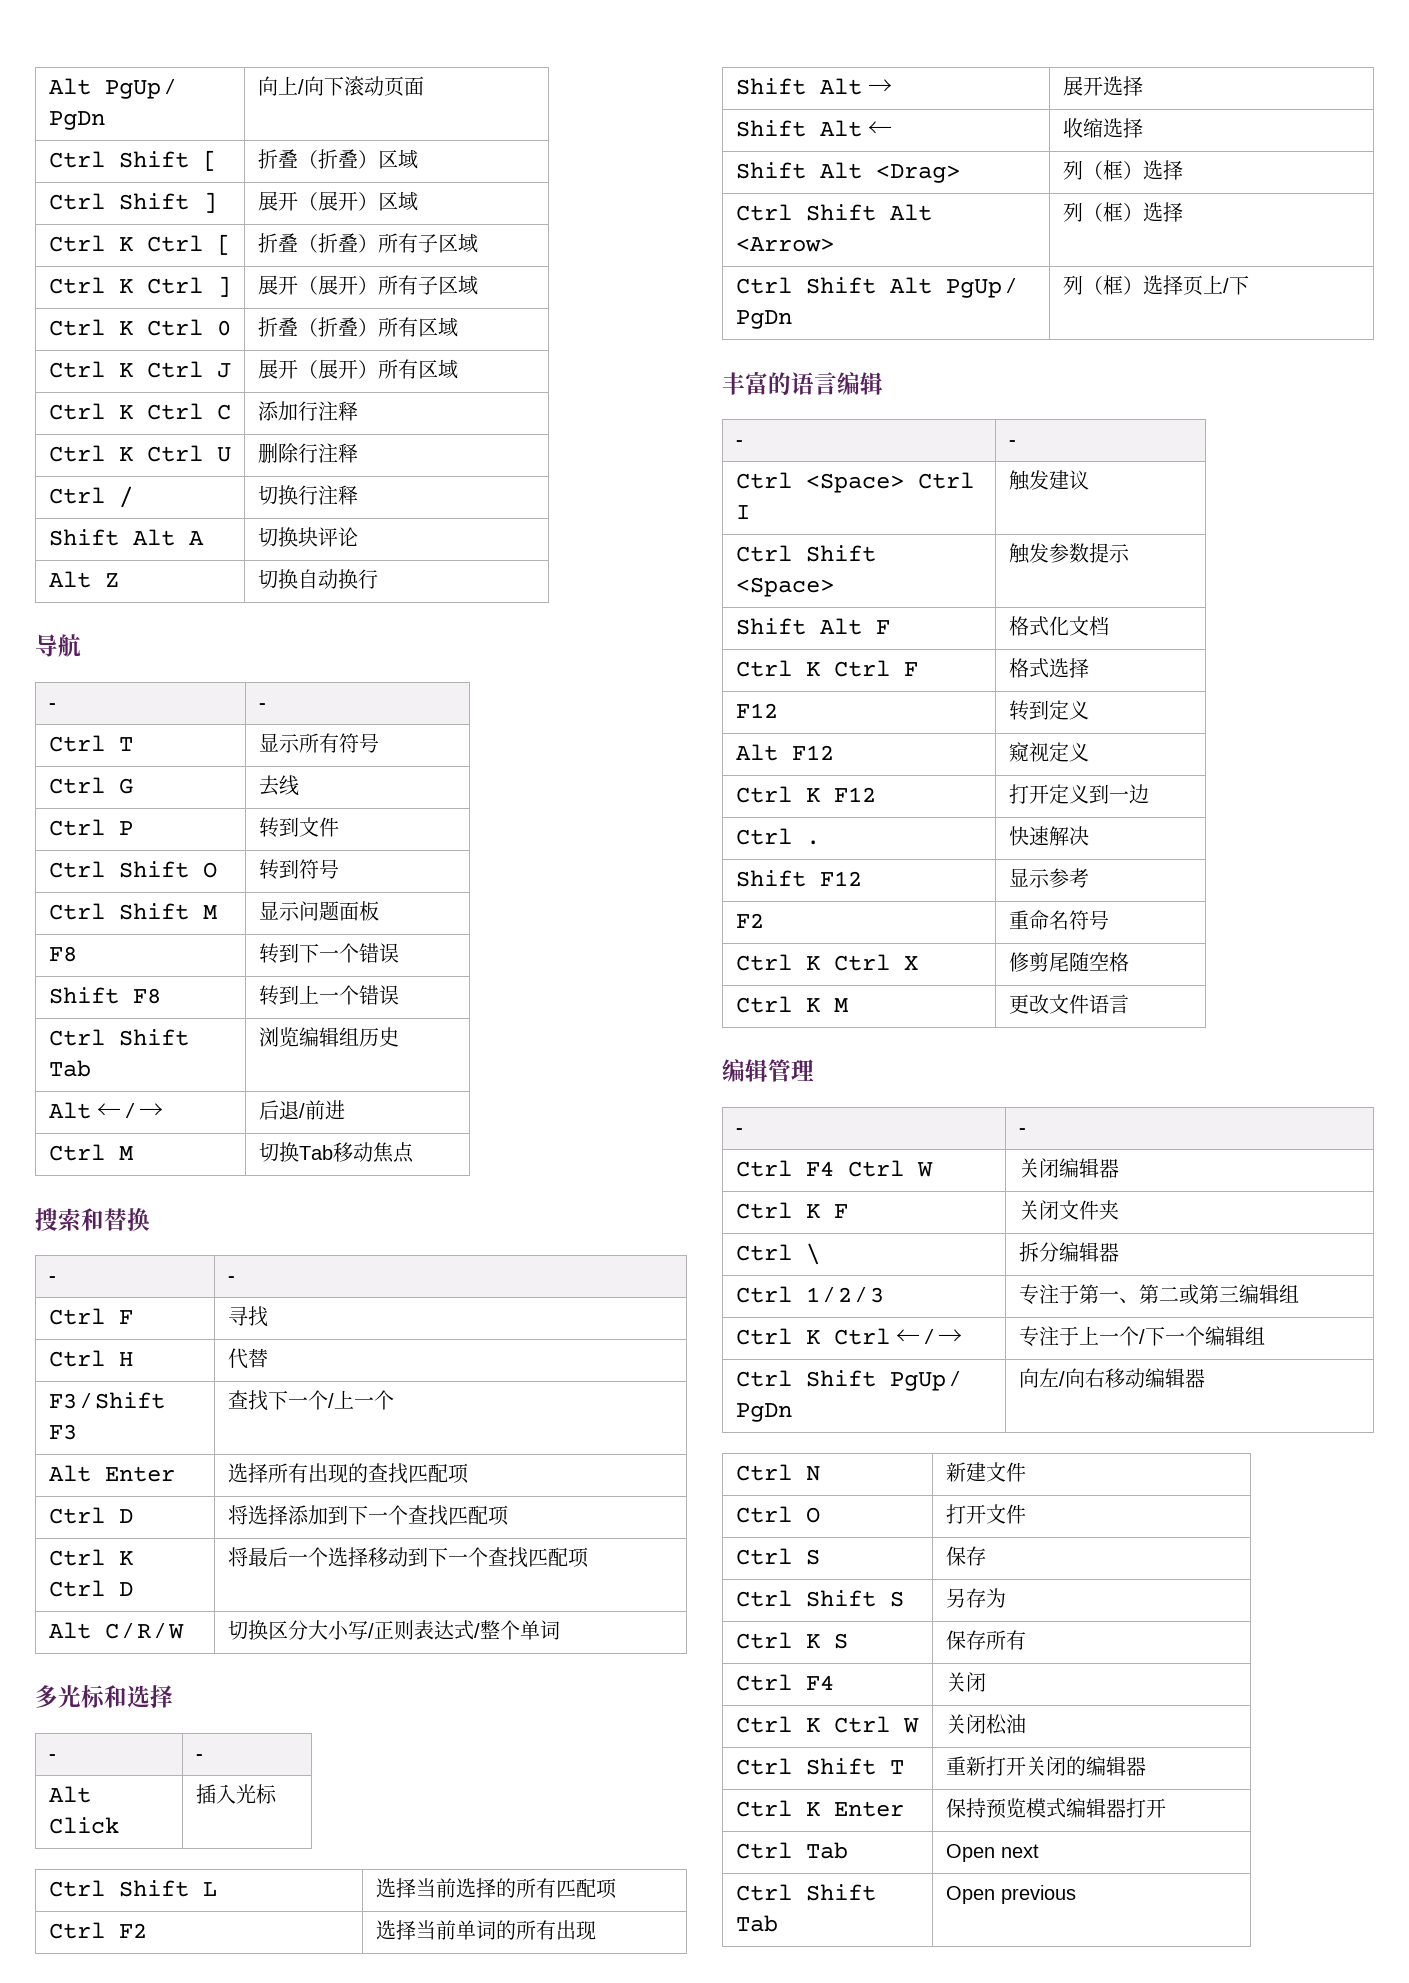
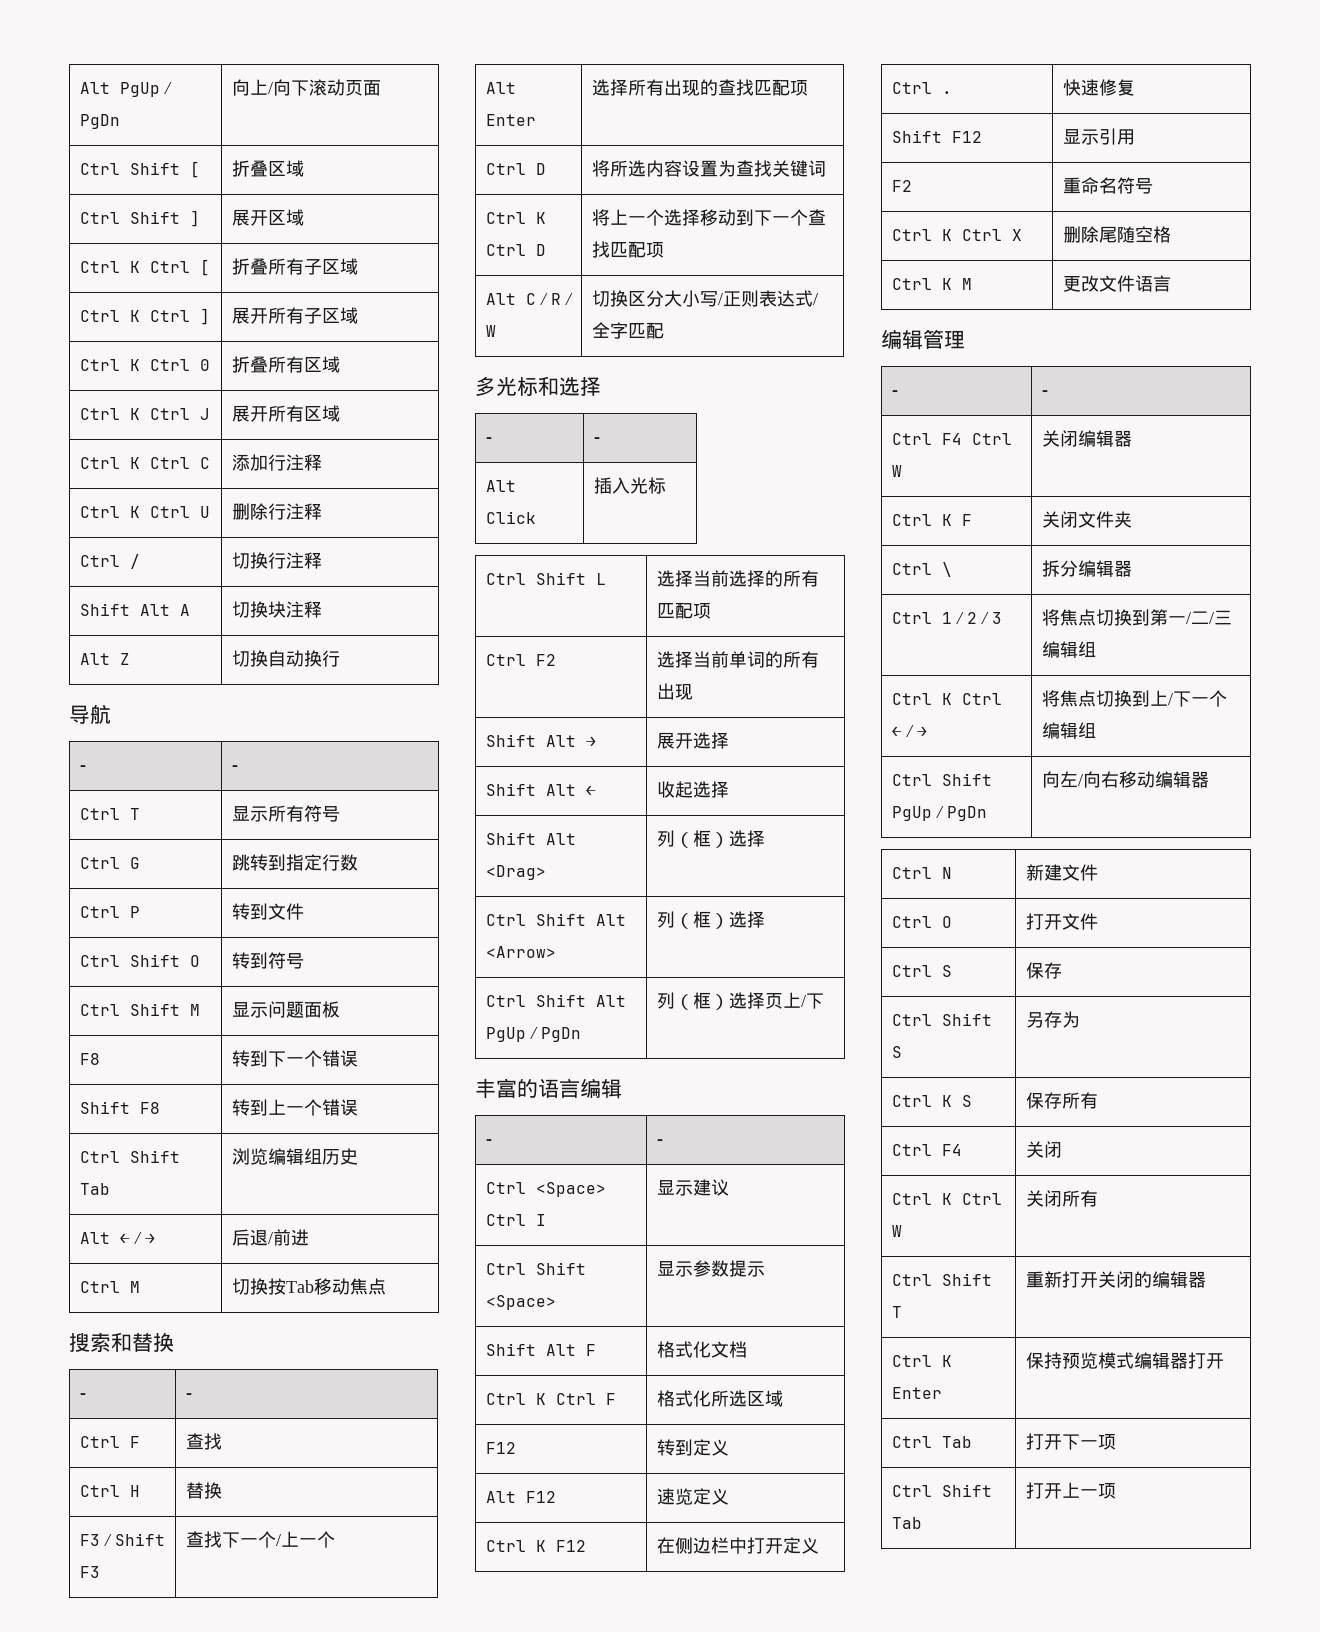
- Ctrl Shift [ | 折叠（折叠）区域
+ Ctrl Shift [ | 折叠区域
- Ctrl Shift ] | 展开（展开）区域
+ Ctrl Shift ] | 展开区域
- Ctrl K Ctrl [ | 折叠（折叠）所有子区域
+ Ctrl K Ctrl [ | 折叠所有子区域
- Ctrl K Ctrl ] | 展开（展开）所有子区域
+ Ctrl K Ctrl ] | 展开所有子区域
- Ctrl K Ctrl 0 | 折叠（折叠）所有区域
+ Ctrl K Ctrl 0 | 折叠所有区域
- Ctrl K Ctrl J | 展开（展开）所有区域
+ Ctrl K Ctrl J | 展开所有区域
- Shift Alt A | 切换块评论
+ Shift Alt A | 切换块注释
- Ctrl G | 去线
+ Ctrl G | 跳转到指定行数
- Ctrl M | 切换Tab移动焦点
+ Ctrl M | 切换按Tab移动焦点
- Ctrl F | 寻找
+ Ctrl F | 查找
- Ctrl H | 代替
+ Ctrl H | 替换
- Ctrl D | 将选择添加到下一个查找匹配项
+ Ctrl D | 将所选内容设置为查找关键词
- Ctrl K Ctrl D | 将最后一个选择移动到下一个查找匹配项
+ Ctrl K Ctrl D | 将上一个选择移动到下一个查找匹配项
- Alt C / R / W | 切换区分大小写/正则表达式/整个单词
+ Alt C / R / W | 切换区分大小写/正则表达式/全字匹配
- Shift Alt ← | 收缩选择
+ Shift Alt ← | 收起选择
- Ctrl <Space> Ctrl I | 触发建议
+ Ctrl <Space> Ctrl I | 显示建议
- Ctrl Shift <Space> | 触发参数提示
+ Ctrl Shift <Space> | 显示参数提示
- Ctrl K Ctrl F | 格式选择
+ Ctrl K Ctrl F | 格式化所选区域
- Alt F12 | 窥视定义
+ Alt F12 | 速览定义
- Ctrl K F12 | 打开定义到一边
+ Ctrl K F12 | 在侧边栏中打开定义
- Ctrl . | 快速解决
+ Ctrl . | 快速修复
- Shift F12 | 显示参考
+ Shift F12 | 显示引用
- Ctrl K Ctrl X | 修剪尾随空格
+ Ctrl K Ctrl X | 删除尾随空格
- Ctrl 1 / 2 / 3 | 专注于第一、第二或第三编辑组
+ Ctrl 1 / 2 / 3 | 将焦点切换到第一/二/三编辑组
- Ctrl K Ctrl ← / → | 专注于上一个/下一个编辑组
+ Ctrl K Ctrl ← / → | 将焦点切换到上/下一个编辑组
- Ctrl K Ctrl W | 关闭松油
+ Ctrl K Ctrl W | 关闭所有
- Ctrl Tab | Open next
- Ctrl Shift Tab | Open previous
+ Ctrl Tab | 打开下一项
+ Ctrl Shift Tab | 打开上一项

